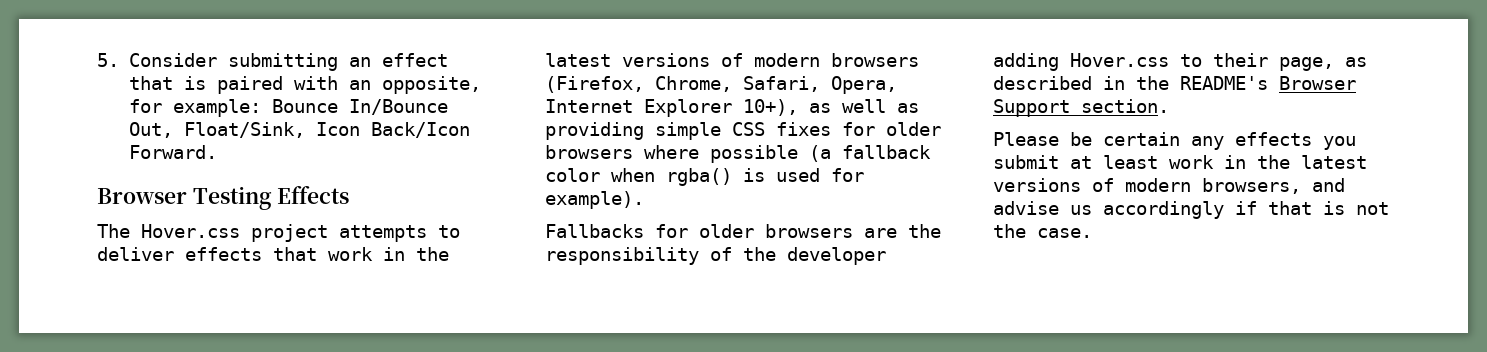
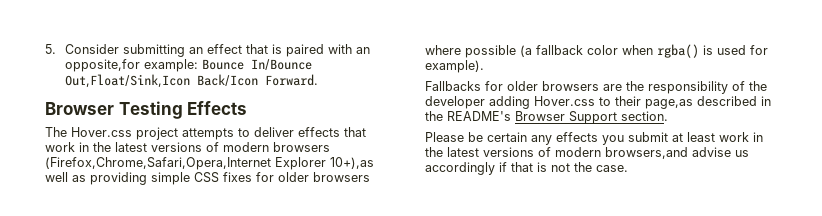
- 5. Consider submitting an effect that is paired with an opposite, for example: Bounce In/Bounce Out, Float/Sink, Icon Back/Icon Forward.
+ 5. Consider submitting an effect that is paired with an opposite,for example: Bounce In/Bounce Out,Float/Sink,Icon Back/Icon Forward.
- The Hover.css project attempts to deliver effects that work in the latest versions of modern browsers (Firefox, Chrome, Safari, Opera, Internet Explorer 10+), as well as providing simple CSS fixes for older browsers where possible (a fallback color when rgba() is used for example).
+ The Hover.css project attempts to deliver effects that work in the latest versions of modern browsers (Firefox,Chrome,Safari,Opera,Internet Explorer 10+),as well as providing simple CSS fixes for older browsers where possible (a fallback color when rgba() is used for example).
- Fallbacks for older browsers are the responsibility of the developer adding Hover.css to their page, as described in the README's Browser Support section.
+ Fallbacks for older browsers are the responsibility of the developer adding Hover.css to their page,as described in the README's Browser Support section.
- Please be certain any effects you submit at least work in the latest versions of modern browsers, and advise us accordingly if that is not the case.
+ Please be certain any effects you submit at least work in the latest versions of modern browsers,and advise us accordingly if that is not the case.

